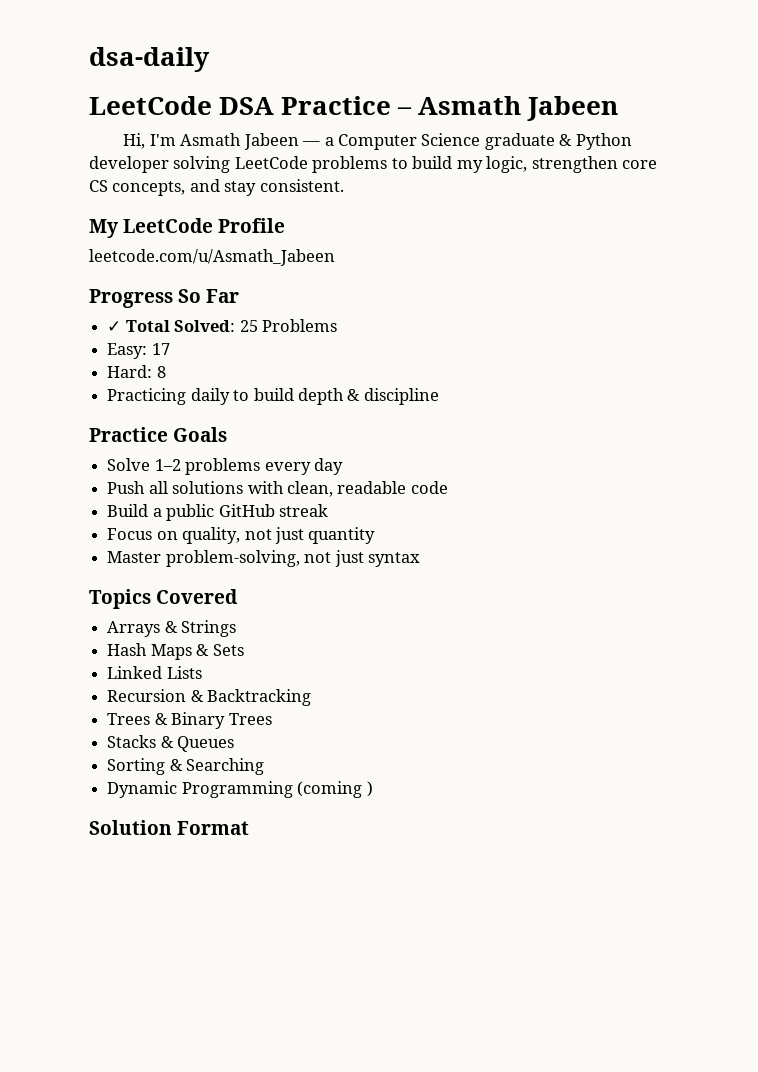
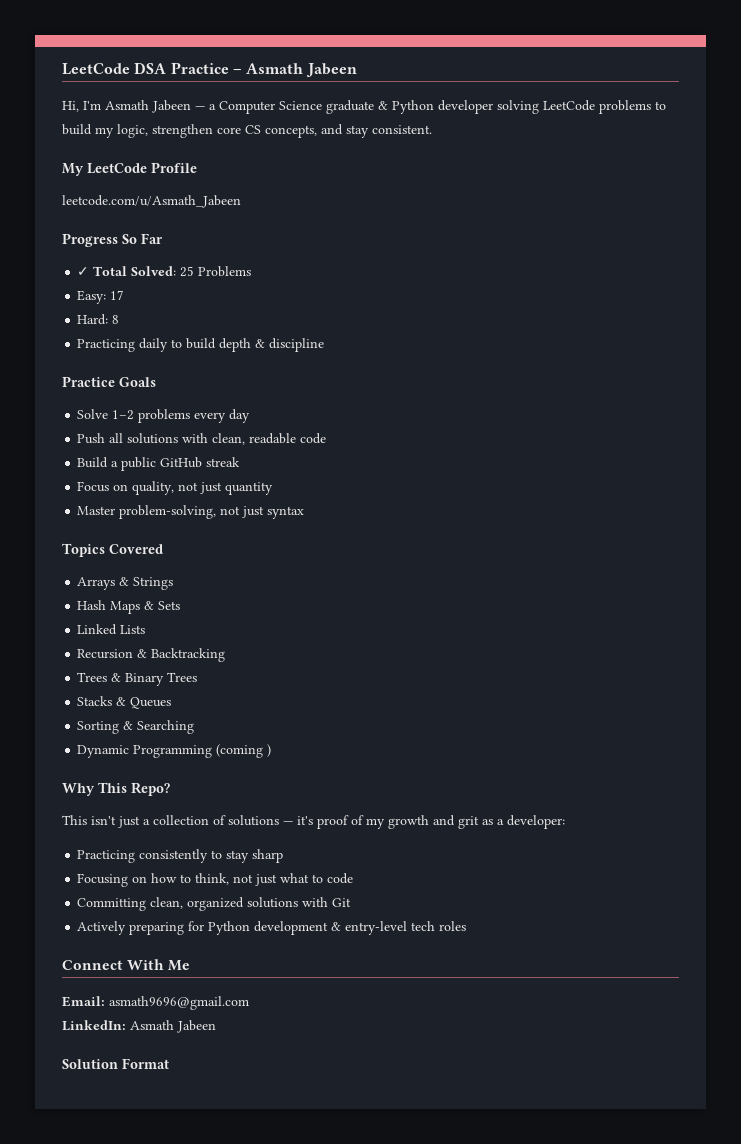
- dsa-daily
+ Why This Repo?
+ This isn't just a collection of solutions — it's proof of my growth and grit as a developer:
+ Practicing consistently to stay sharp
+ Focusing on how to think, not just what to code
+ Committing clean, organized solutions with Git
+ Actively preparing for Python development & entry-level tech roles
+ Connect With Me
+ Email: asmath9696@gmail.com
+ LinkedIn: Asmath Jabeen

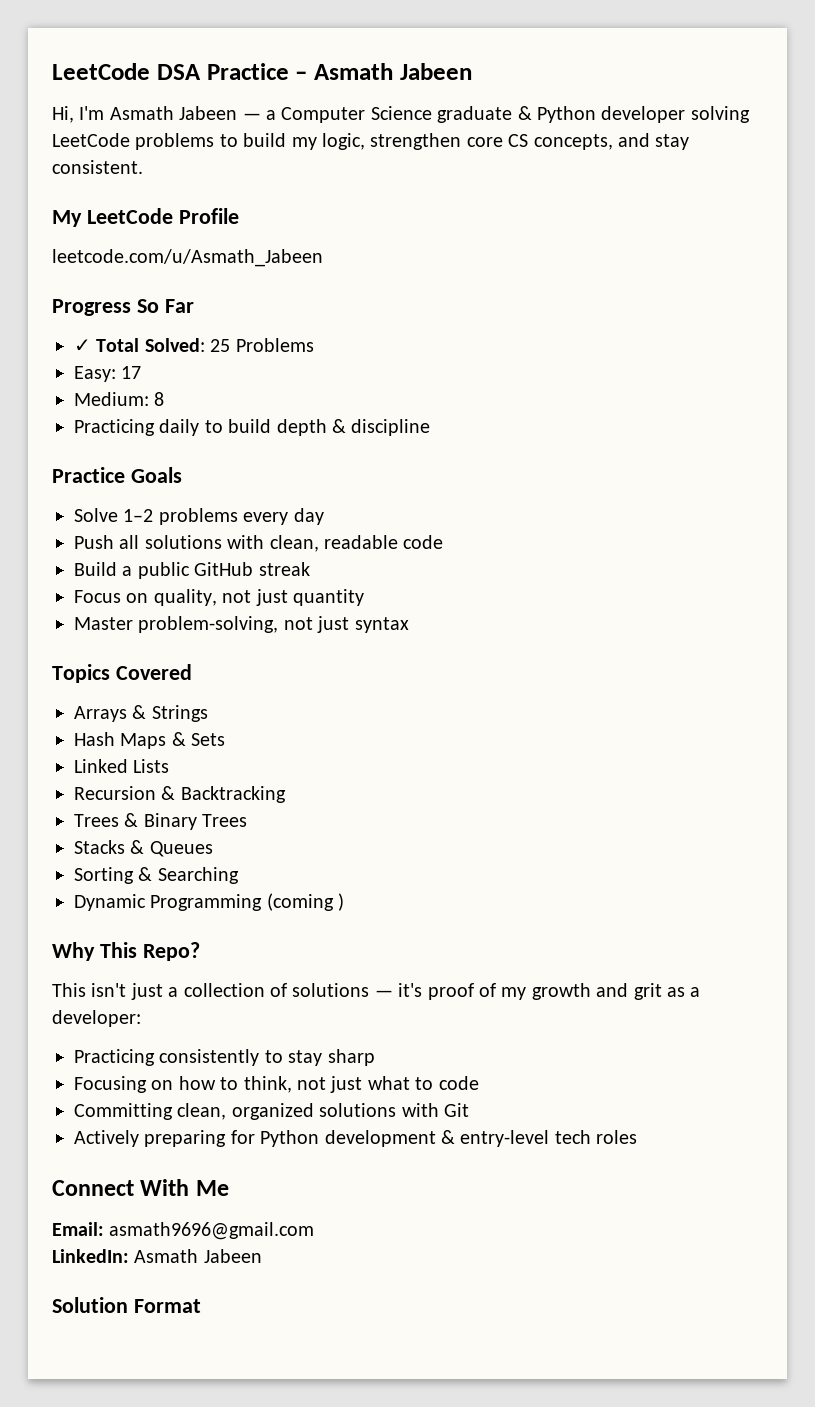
- Hard: 8
+ Medium: 8

